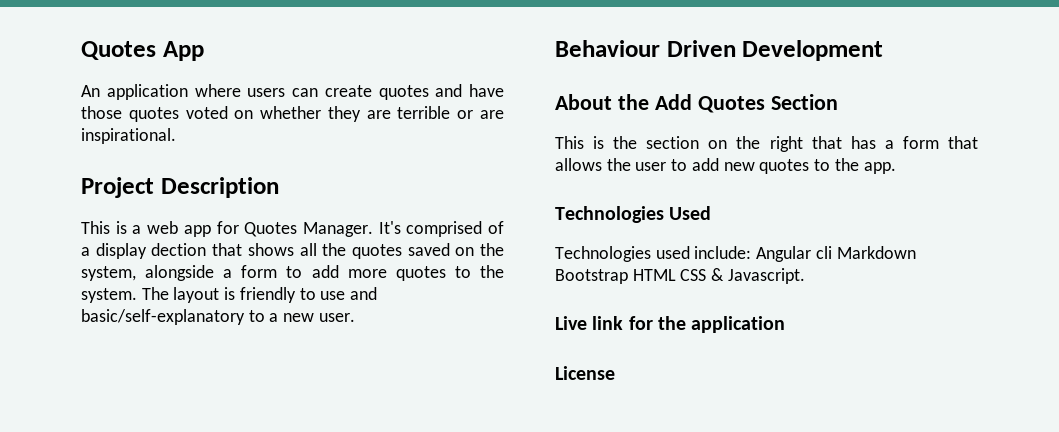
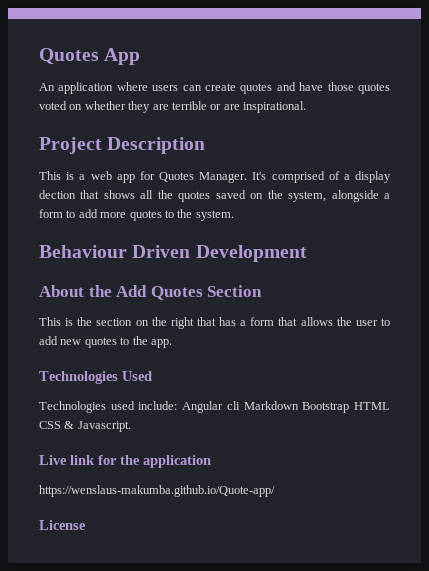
- The layout is friendly to use and basic/self-explanatory to a new user.
+ https://wenslaus-makumba.github.io/Quote-app/

